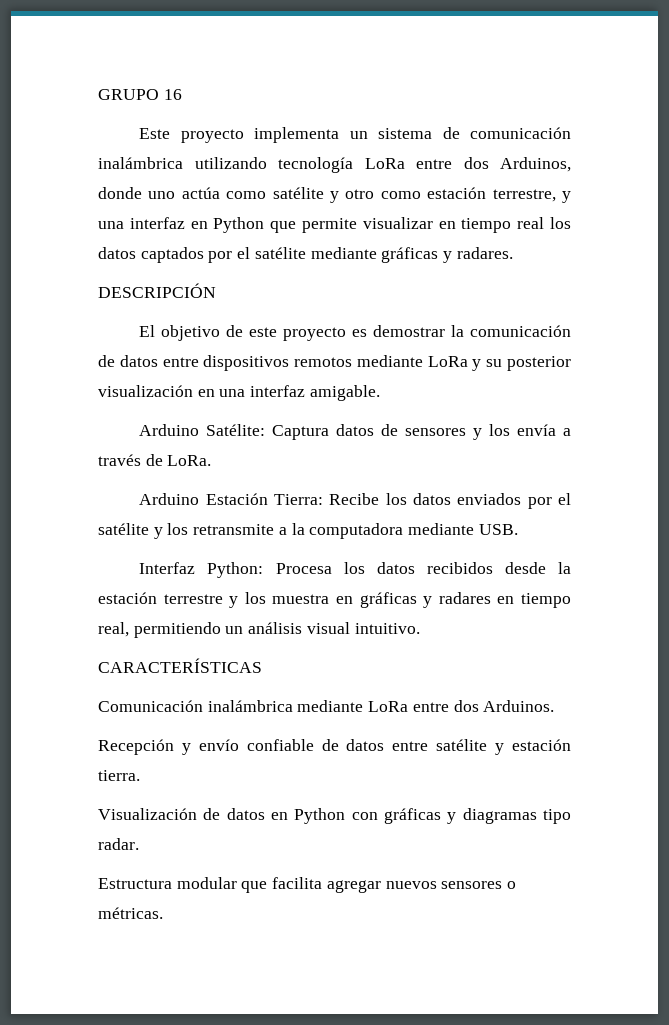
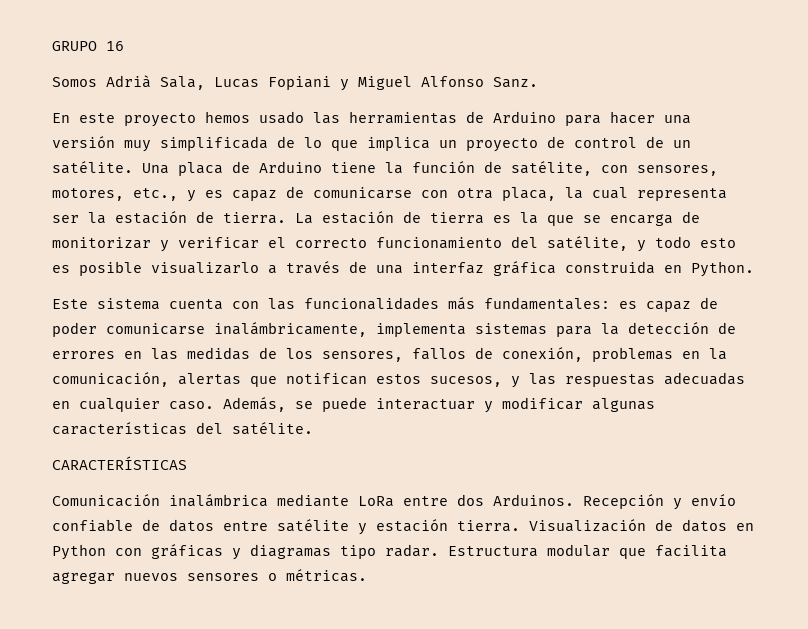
- Este proyecto implementa un sistema de comunicación inalámbrica utilizando tecnología LoRa entre dos Arduinos, donde uno actúa como satélite y otro como estación terrestre, y una interfaz en Python que permite visualizar en tiempo real los datos captados por el satélite mediante gráficas y radares.
- DESCRIPCIÓN
- El objetivo de este proyecto es demostrar la comunicación de datos entre dispositivos remotos mediante LoRa y su posterior visualización en una interfaz amigable.
- Arduino Satélite: Captura datos de sensores y los envía a través de LoRa.
- Arduino Estación Tierra: Recibe los datos enviados por el satélite y los retransmite a la computadora mediante USB.
- Interfaz Python: Procesa los datos recibidos desde la estación terrestre y los muestra en gráficas y radares en tiempo real, permitiendo un análisis visual intuitivo.
+ Somos Adrià Sala, Lucas Fopiani y Miguel Alfonso Sanz.
+ En este proyecto hemos usado las herramientas de Arduino para hacer una versión muy simplificada de lo que implica un proyecto de control de un satélite. Una placa de Arduino tiene la función de satélite, con sensores, motores, etc., y es capaz de comunicarse con otra placa, la cual representa ser la estación de tierra. La estación de tierra es la que se encarga de monitorizar y verificar el correcto funcionamiento del satélite, y todo esto es posible visualizarlo a través de una interfaz gráfica construida en Python.
+ Este sistema cuenta con las funcionalidades más fundamentales: es capaz de poder comunicarse inalámbricamente, implementa sistemas para la detección de errores en las medidas de los sensores, fallos de conexión, problemas en la comunicación, alertas que notifican estos sucesos, y las respuestas adecuadas en cualquier caso. Además, se puede interactuar y modificar algunas características del satélite.
- Comunicación inalámbrica mediante LoRa entre dos Arduinos.
- Recepción y envío confiable de datos entre satélite y estación tierra.
- Visualización de datos en Python con gráficas y diagramas tipo radar.
- Estructura modular que facilita agregar nuevos sensores o métricas.
+ Comunicación inalámbrica mediante LoRa entre dos Arduinos. Recepción y envío confiable de datos entre satélite y estación tierra. Visualización de datos en Python con gráficas y diagramas tipo radar. Estructura modular que facilita agregar nuevos sensores o métricas.

